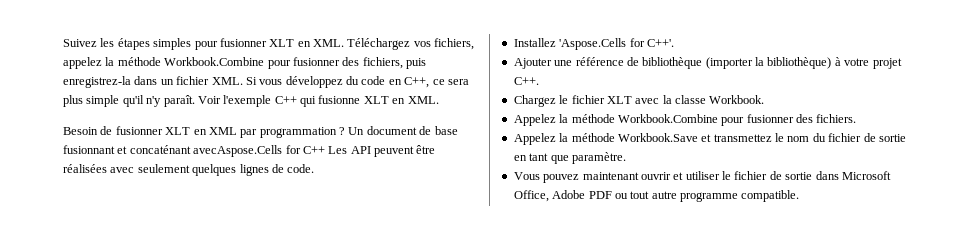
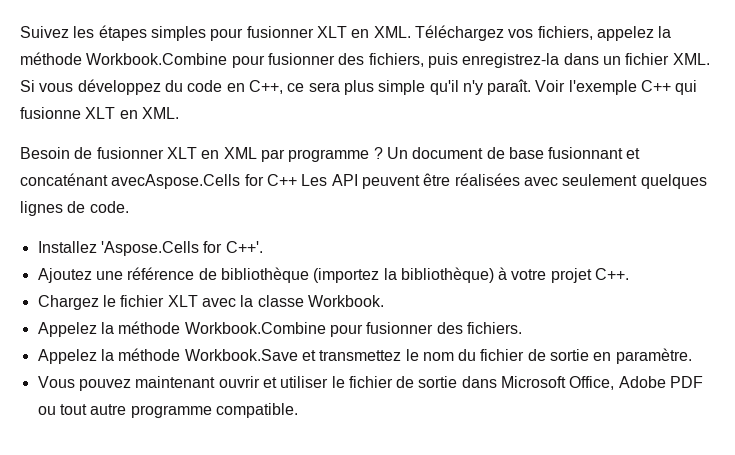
- Besoin de fusionner XLT en XML par programmation ?
+ Besoin de fusionner XLT en XML par programme ?
- Ajouter une référence de bibliothèque (importer la bibliothèque) à votre projet C++.
+ Ajoutez une référence de bibliothèque (importez la bibliothèque) à votre projet C++.
- Appelez la méthode Workbook.Save et transmettez le nom du fichier de sortie en tant que paramètre.
+ Appelez la méthode Workbook.Save et transmettez le nom du fichier de sortie en paramètre.

